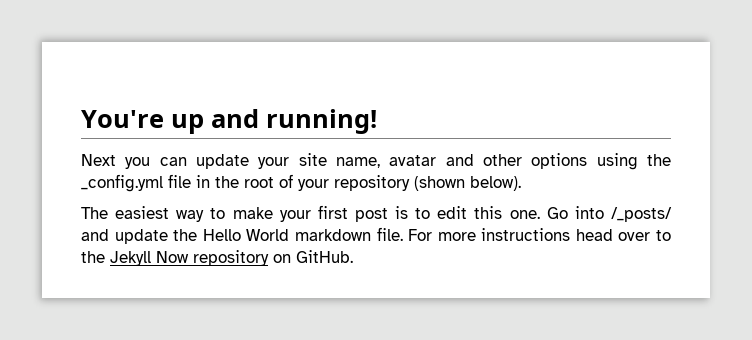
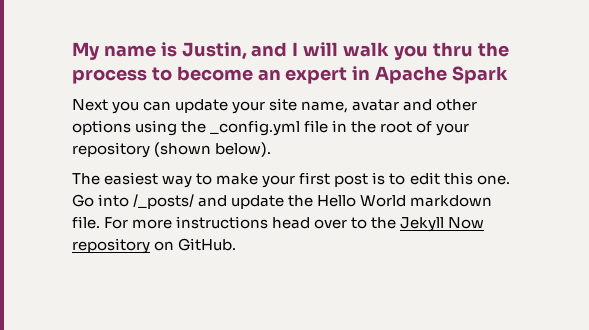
- You're up and running!
+ My name is Justin, and I will walk you thru the process to become an expert in Apache Spark

